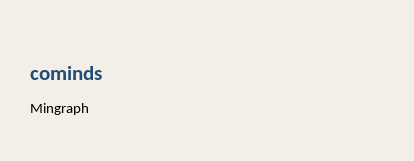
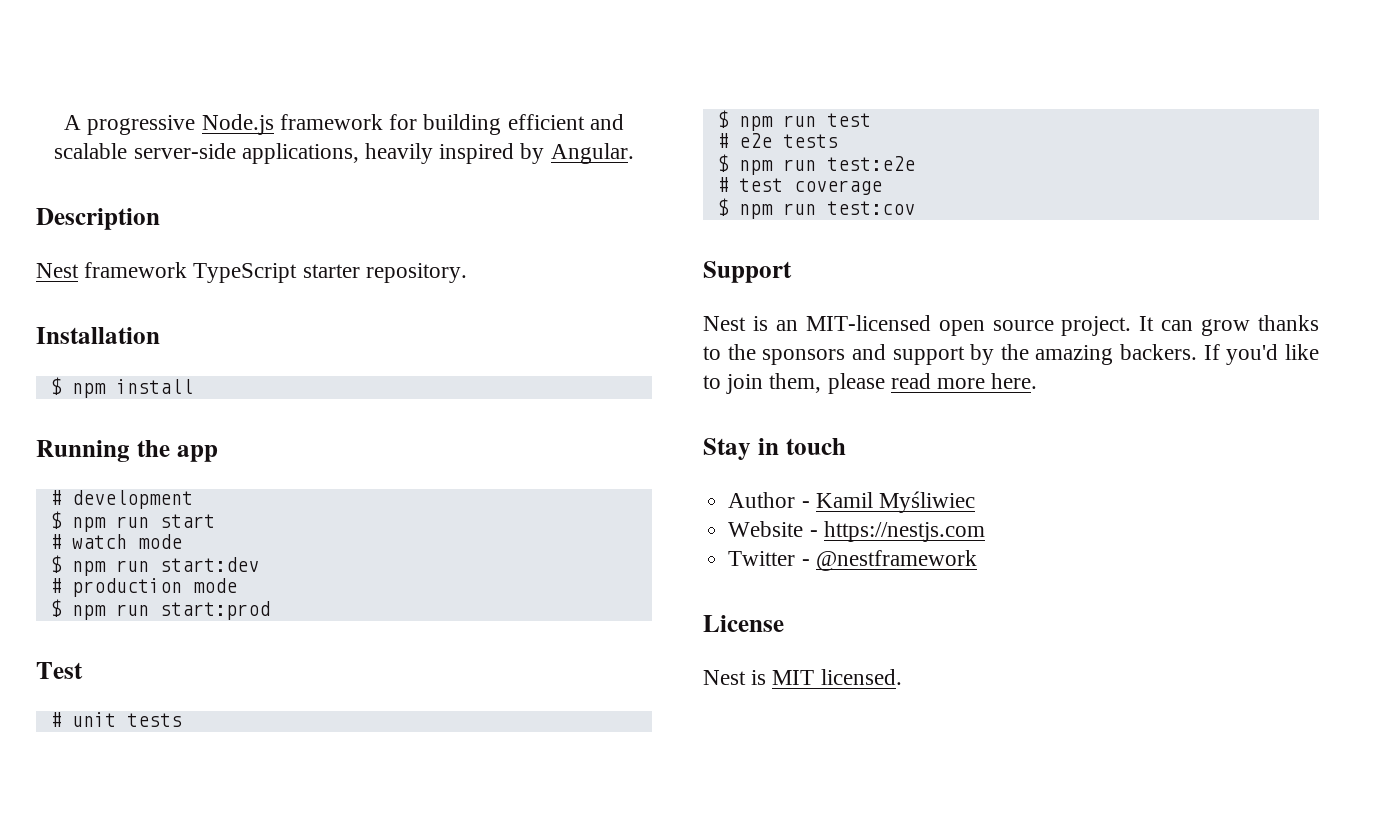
- cominds
- Mingraph
+ A progressive Node.js framework for building efficient and scalable server-side applications, heavily inspired by Angular.
+ Description
+ Nest framework TypeScript starter repository.
+ Installation
+ $ npm install
+ Running the app
+ # development
+ $ npm run start
+ # watch mode
+ $ npm run start:dev
+ # production mode
+ $ npm run start:prod
+ Test
+ # unit tests
+ $ npm run test
+ # e2e tests
+ $ npm run test:e2e
+ # test coverage
+ $ npm run test:cov
+ Support
+ Nest is an MIT-licensed open source project. It can grow thanks to the sponsors and support by the amazing backers. If you'd like to join them, please read more here.
+ Stay in touch
+ Author - Kamil Myśliwiec
+ Website - https://nestjs.com
+ Twitter - @nestframework
+ License
+ Nest is MIT licensed.

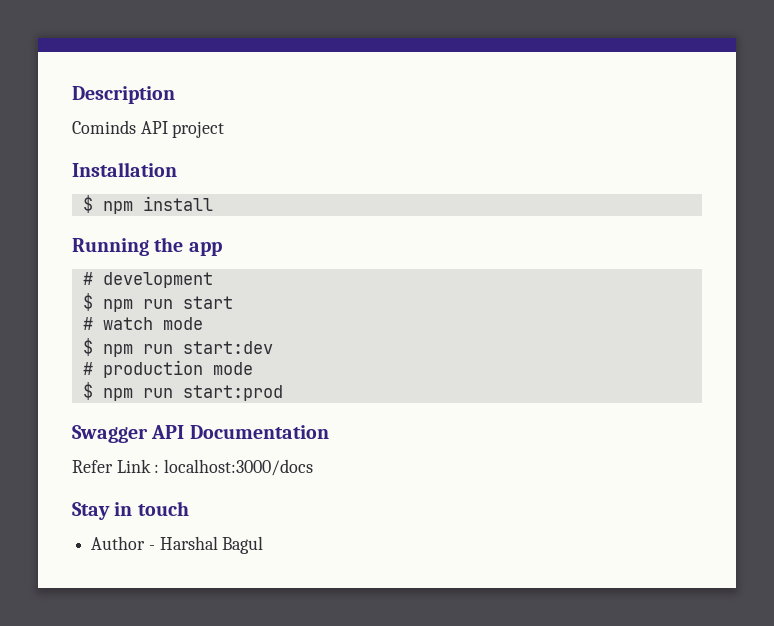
- A progressive Node.js framework for building efficient and scalable server-side applications, heavily inspired by Angular.
  Description
- Nest framework TypeScript starter repository.
+ Cominds API project
- Test
- # unit tests
- $ npm run test
- # e2e tests
- $ npm run test:e2e
- # test coverage
- $ npm run test:cov
- Support
- Nest is an MIT-licensed open source project. It can grow thanks to the sponsors and support by the amazing backers. If you'd like to join them, please read more here.
+ Swagger API Documentation
+ Refer Link : localhost:3000/docs
- Author - Kamil Myśliwiec
- Website - https://nestjs.com
- Twitter - @nestframework
- License
- Nest is MIT licensed.
+ Author - Harshal Bagul

